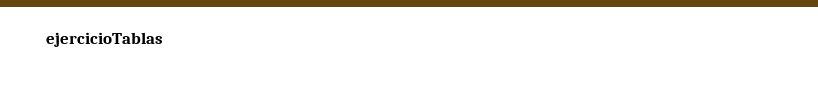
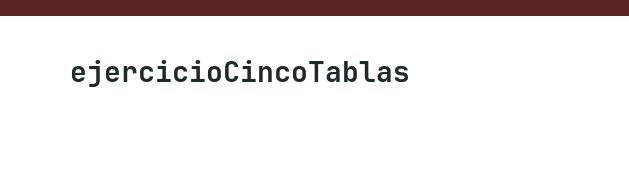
- ejercicioTablas
+ ejercicioCincoTablas

